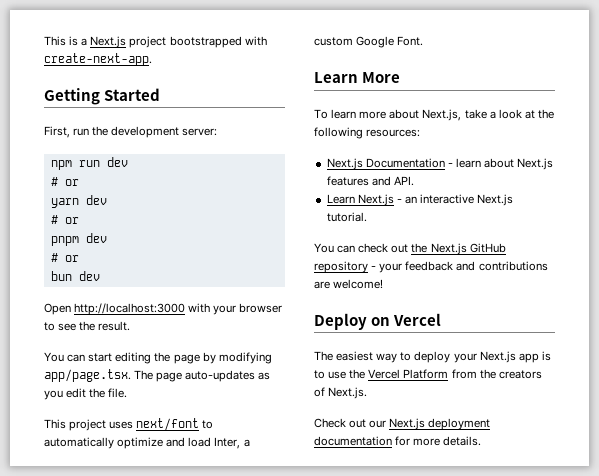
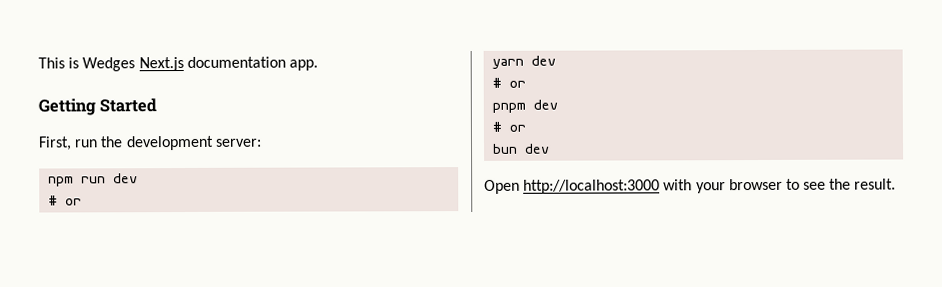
- This is a Next.js project bootstrapped with create-next-app.
+ This is Wedges Next.js documentation app.
- You can start editing the page by modifying app/page.tsx. The page auto-updates as you edit the file.
- This project uses next/font to automatically optimize and load Inter, a custom Google Font.
- Learn More
- To learn more about Next.js, take a look at the following resources:
- Next.js Documentation - learn about Next.js features and API.
- Learn Next.js - an interactive Next.js tutorial.
- You can check out the Next.js GitHub repository - your feedback and contributions are welcome!
- Deploy on Vercel
- The easiest way to deploy your Next.js app is to use the Vercel Platform from the creators of Next.js.
- Check out our Next.js deployment documentation for more details.

